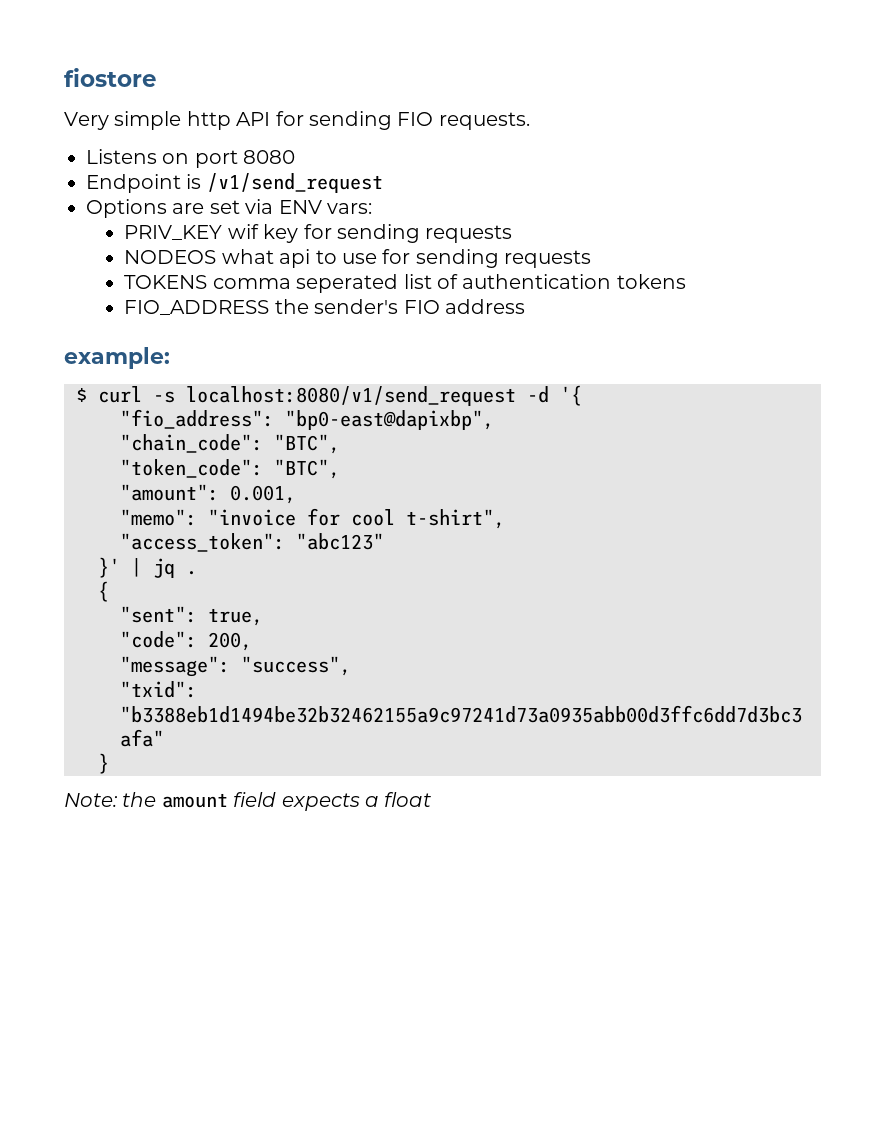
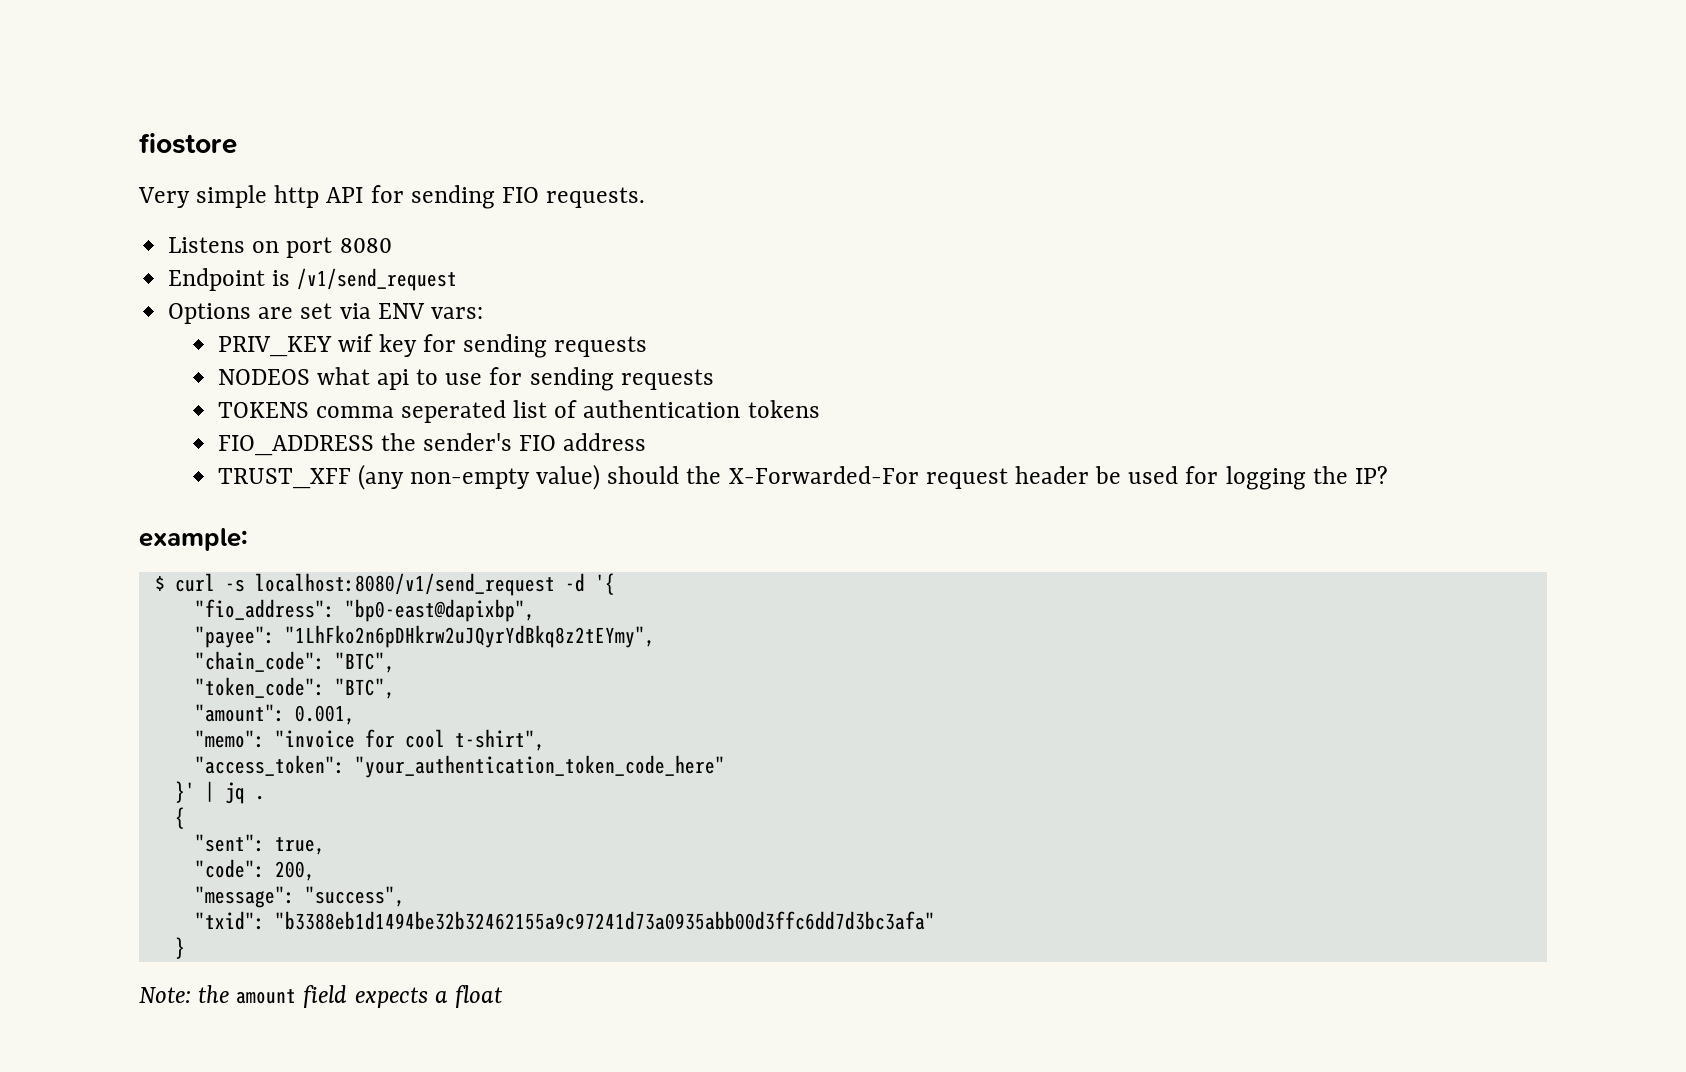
+ TRUST_XFF (any non-empty value) should the X-Forwarded-For request header be used for logging the IP?
+ "payee": "1LhFko2n6pDHkrw2uJQyrYdBkq8z2tEYmy",
- "access_token": "abc123"
+ "access_token": "your_authentication_token_code_here"

